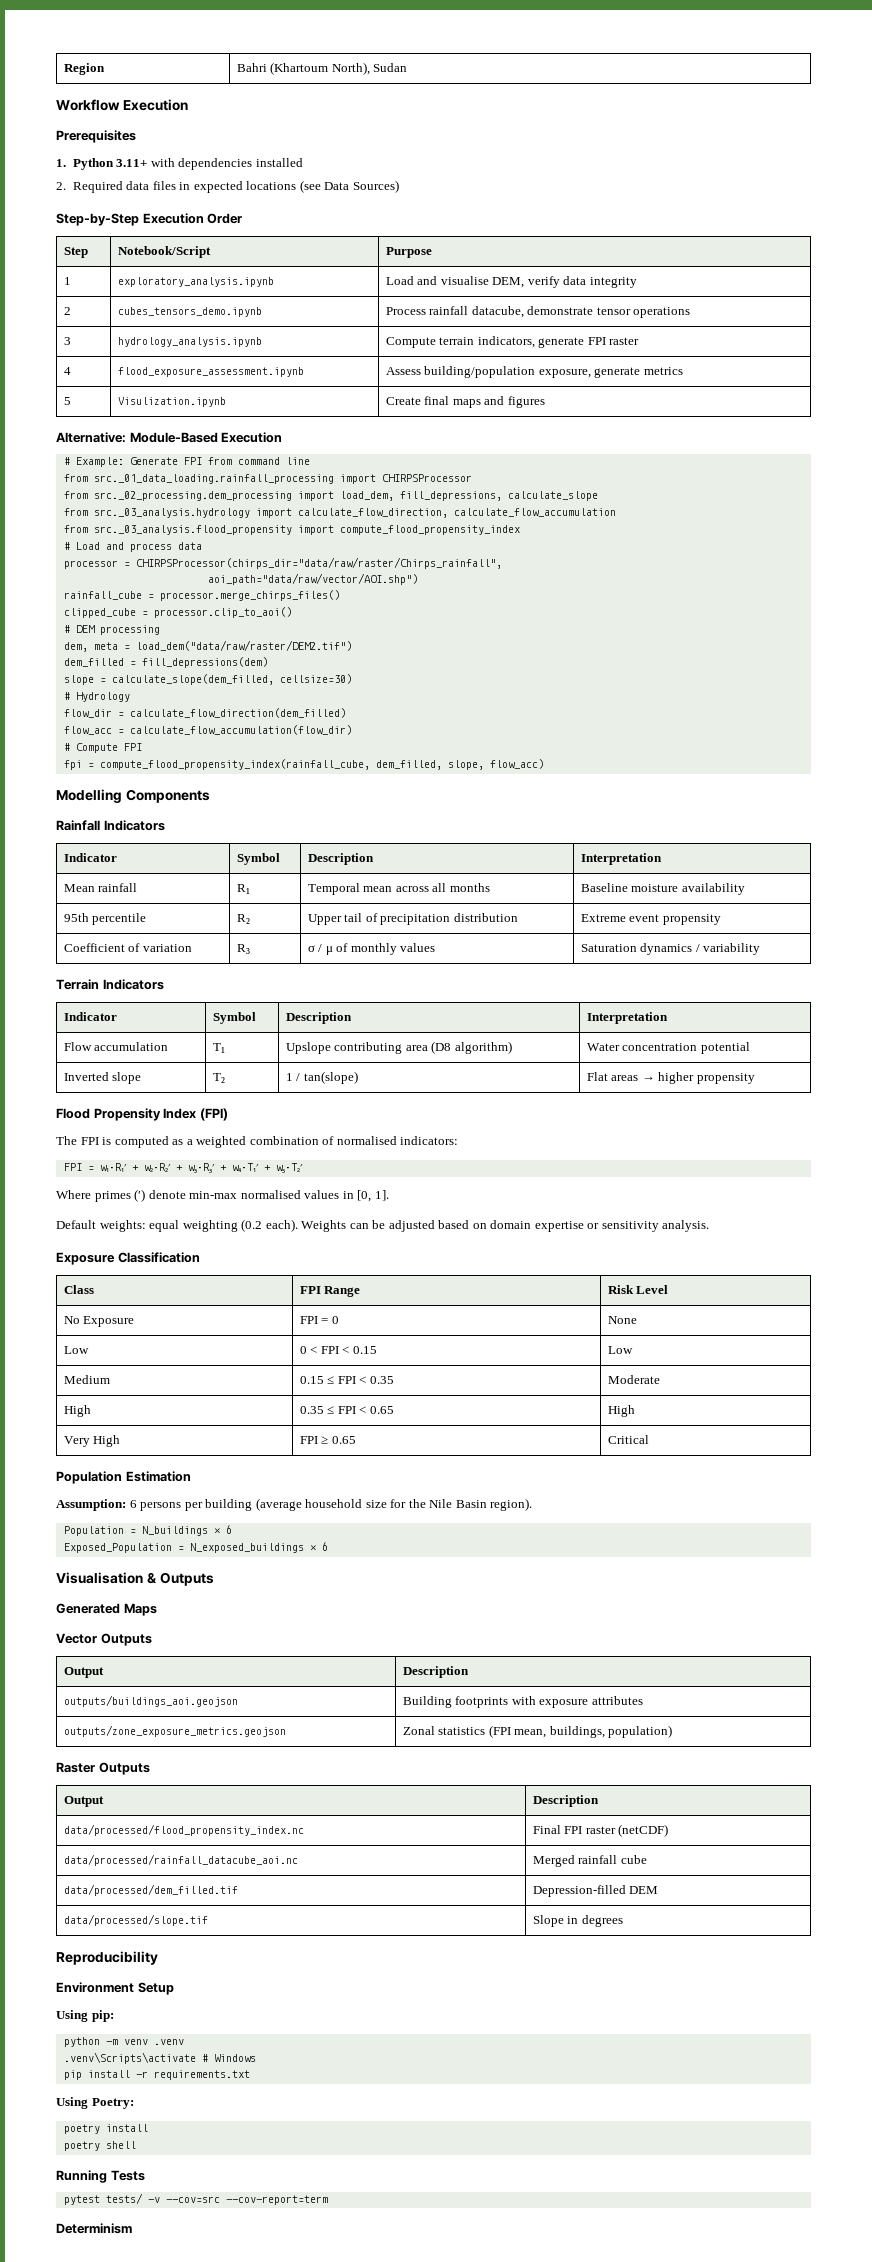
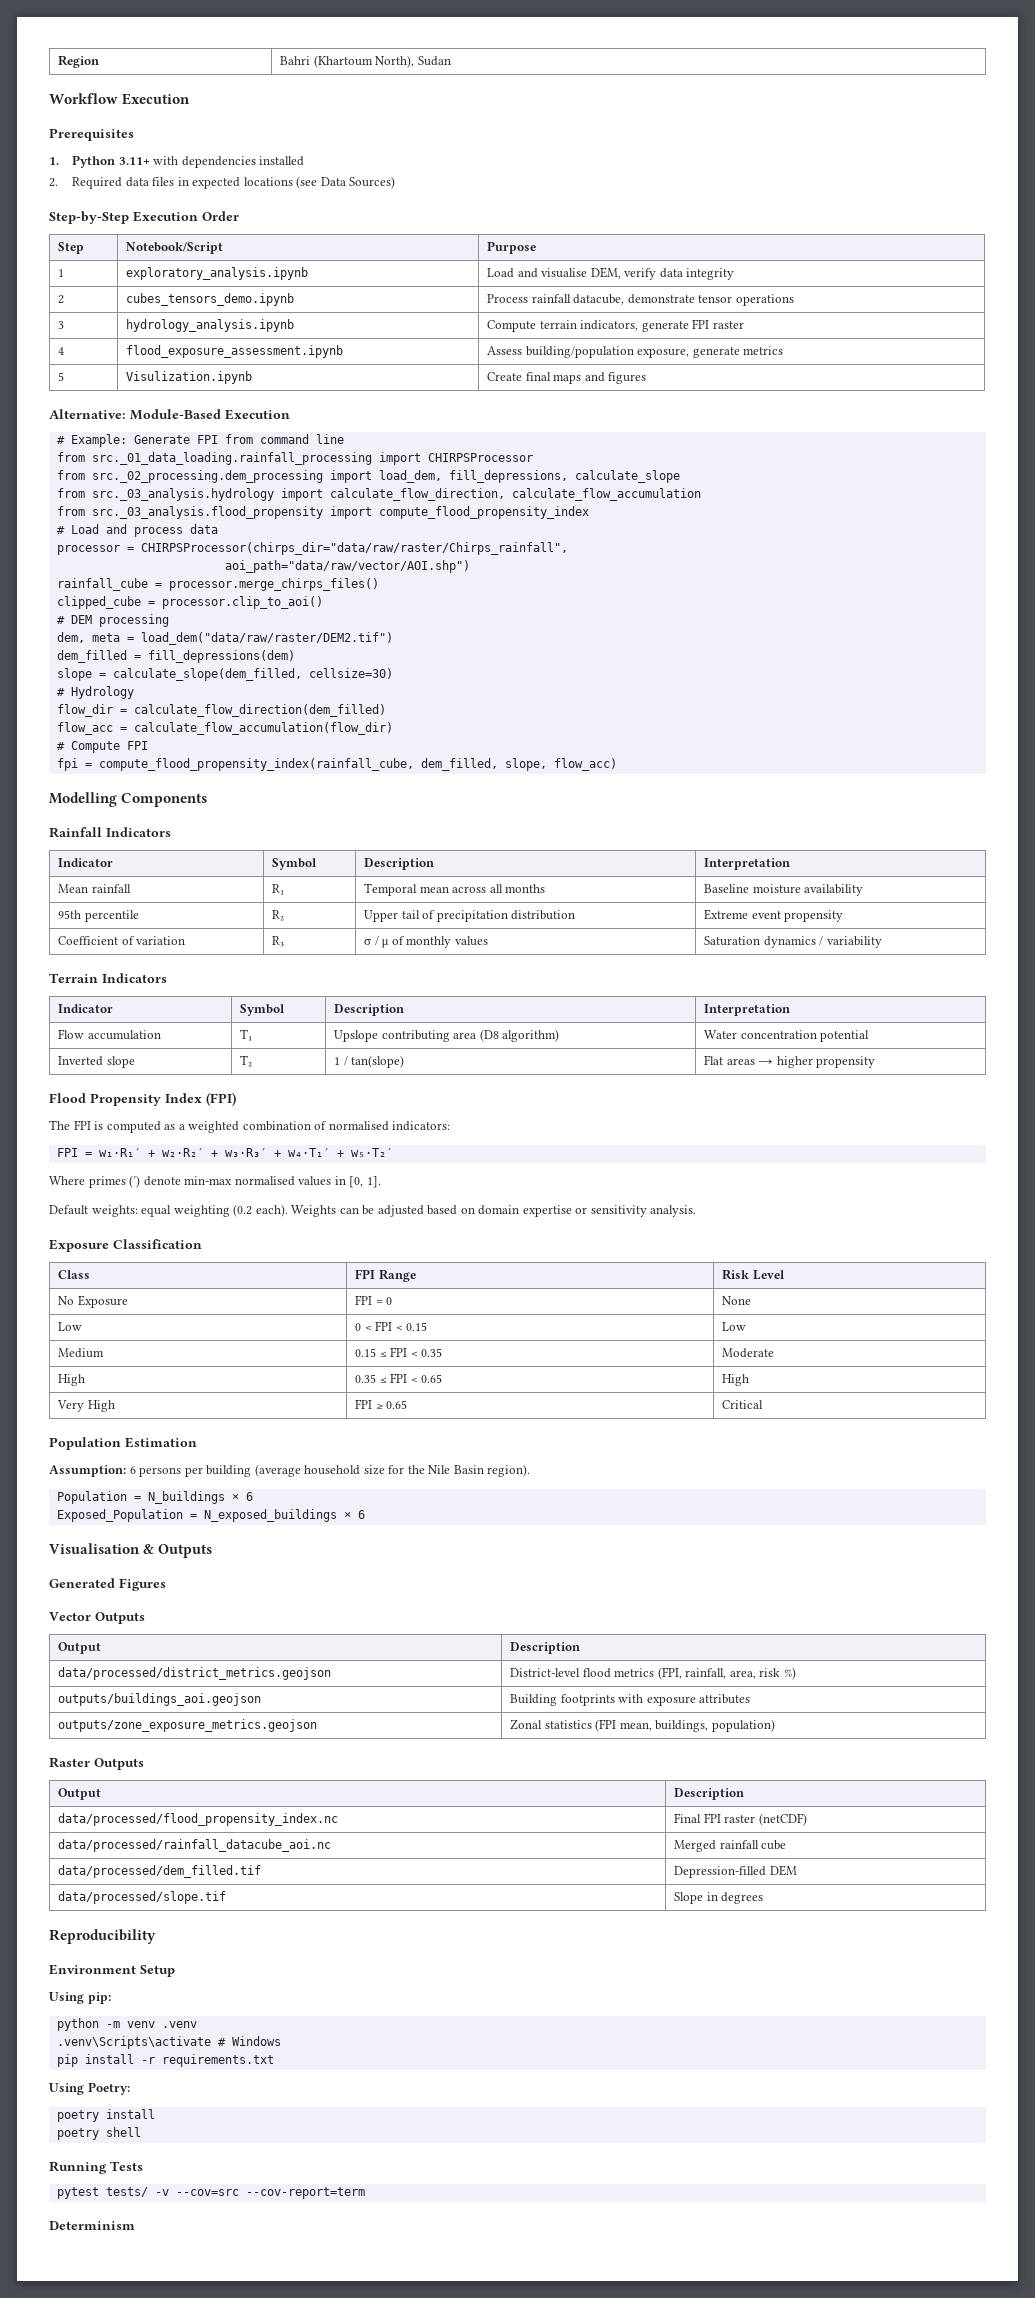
- Generated Maps
+ Generated Figures
+ data/processed/district_metrics.geojson | District-level flood metrics (FPI, rainfall, area, risk %)

